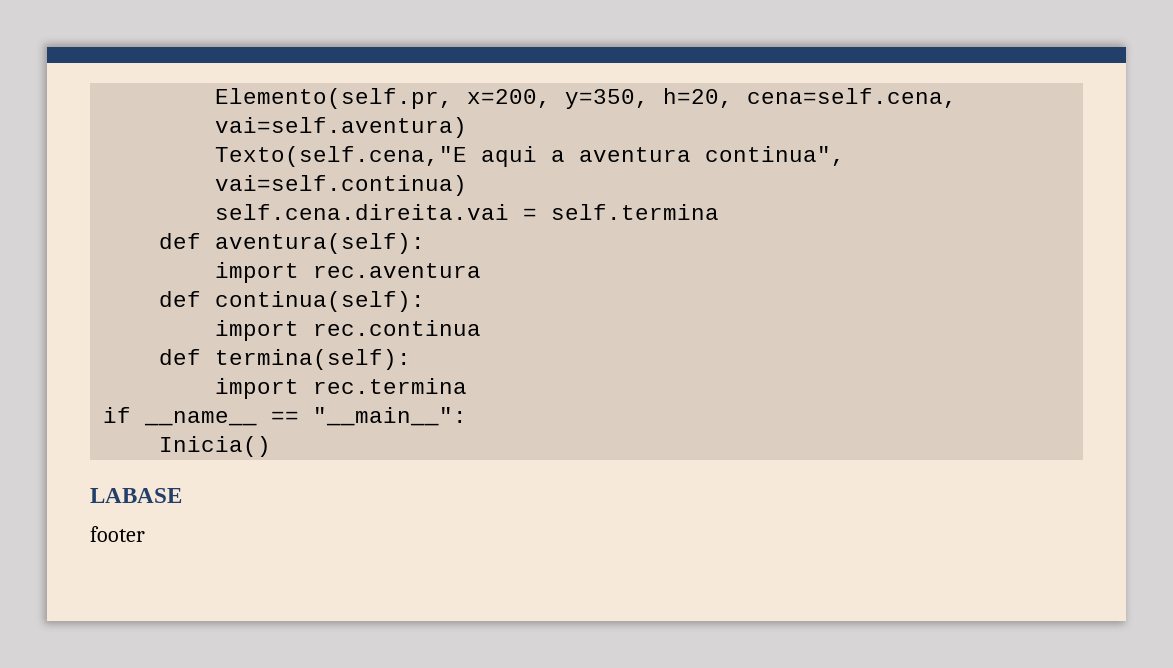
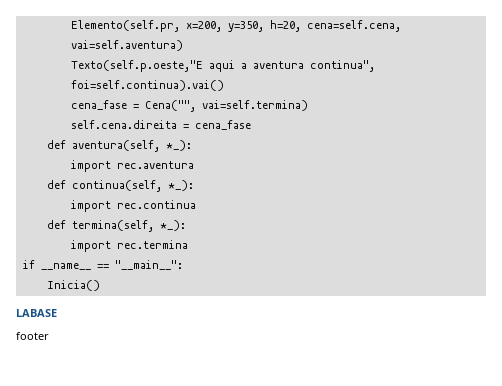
- Texto(self.cena,"E aqui a aventura continua", vai=self.continua)
- self.cena.direita.vai = self.termina
- def aventura(self):
+ Texto(self.p.oeste,"E aqui a aventura continua", foi=self.continua).vai()
+ cena_fase = Cena("", vai=self.termina)
+ self.cena.direita = cena_fase
+ def aventura(self, *_):
- def continua(self):
+ def continua(self, *_):
- def termina(self):
+ def termina(self, *_):

